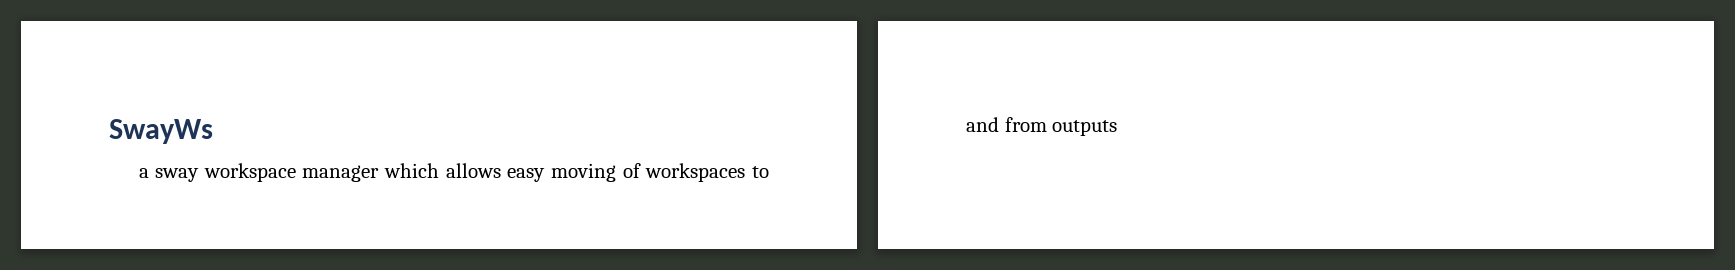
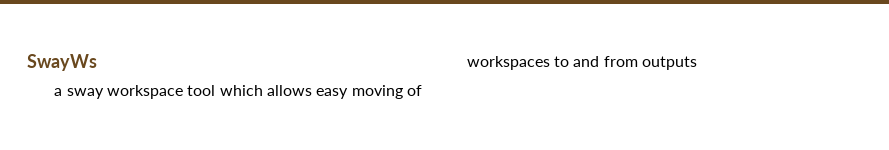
- a sway workspace manager which allows easy moving of workspaces to and from outputs
+ a sway workspace tool which allows easy moving of workspaces to and from outputs

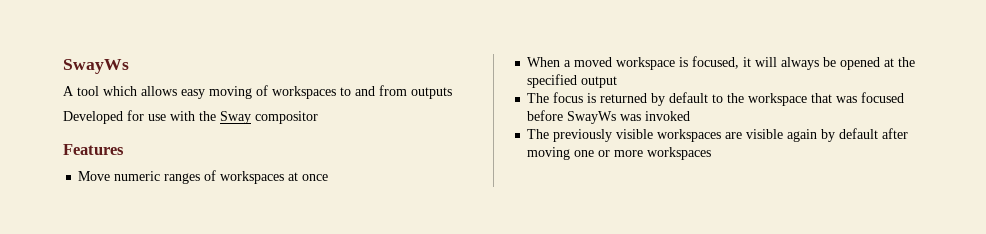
- a sway workspace tool which allows easy moving of workspaces to and from outputs
+ A tool which allows easy moving of workspaces to and from outputs
+ Developed for use with the Sway compositor
+ Features
+ Move numeric ranges of workspaces at once
+ When a moved workspace is focused, it will always be opened at the specified output
+ The focus is returned by default to the workspace that was focused before SwayWs was invoked
+ The previously visible workspaces are visible again by default after moving one or more workspaces

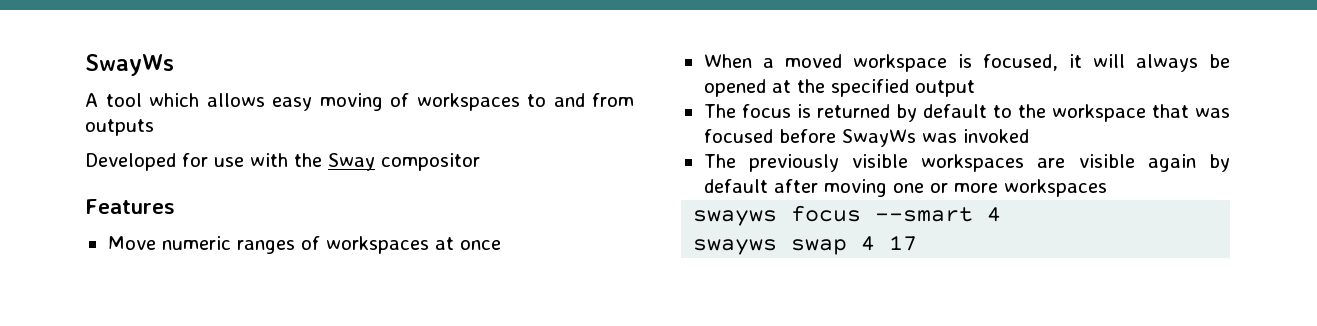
+ swayws focus --smart 4
+ swayws swap 4 17

